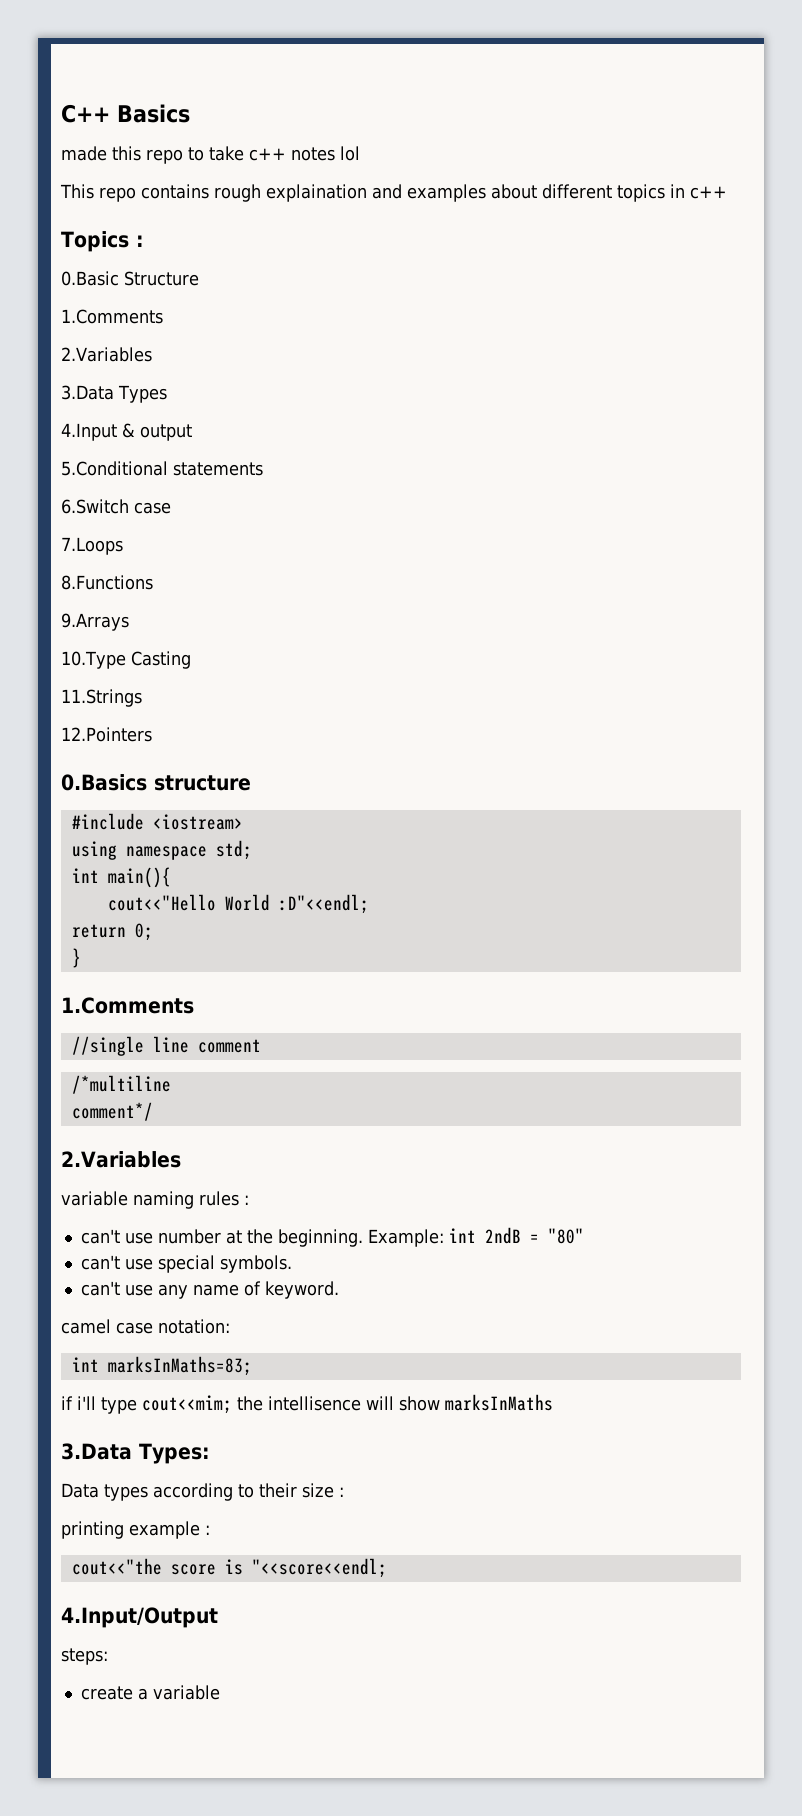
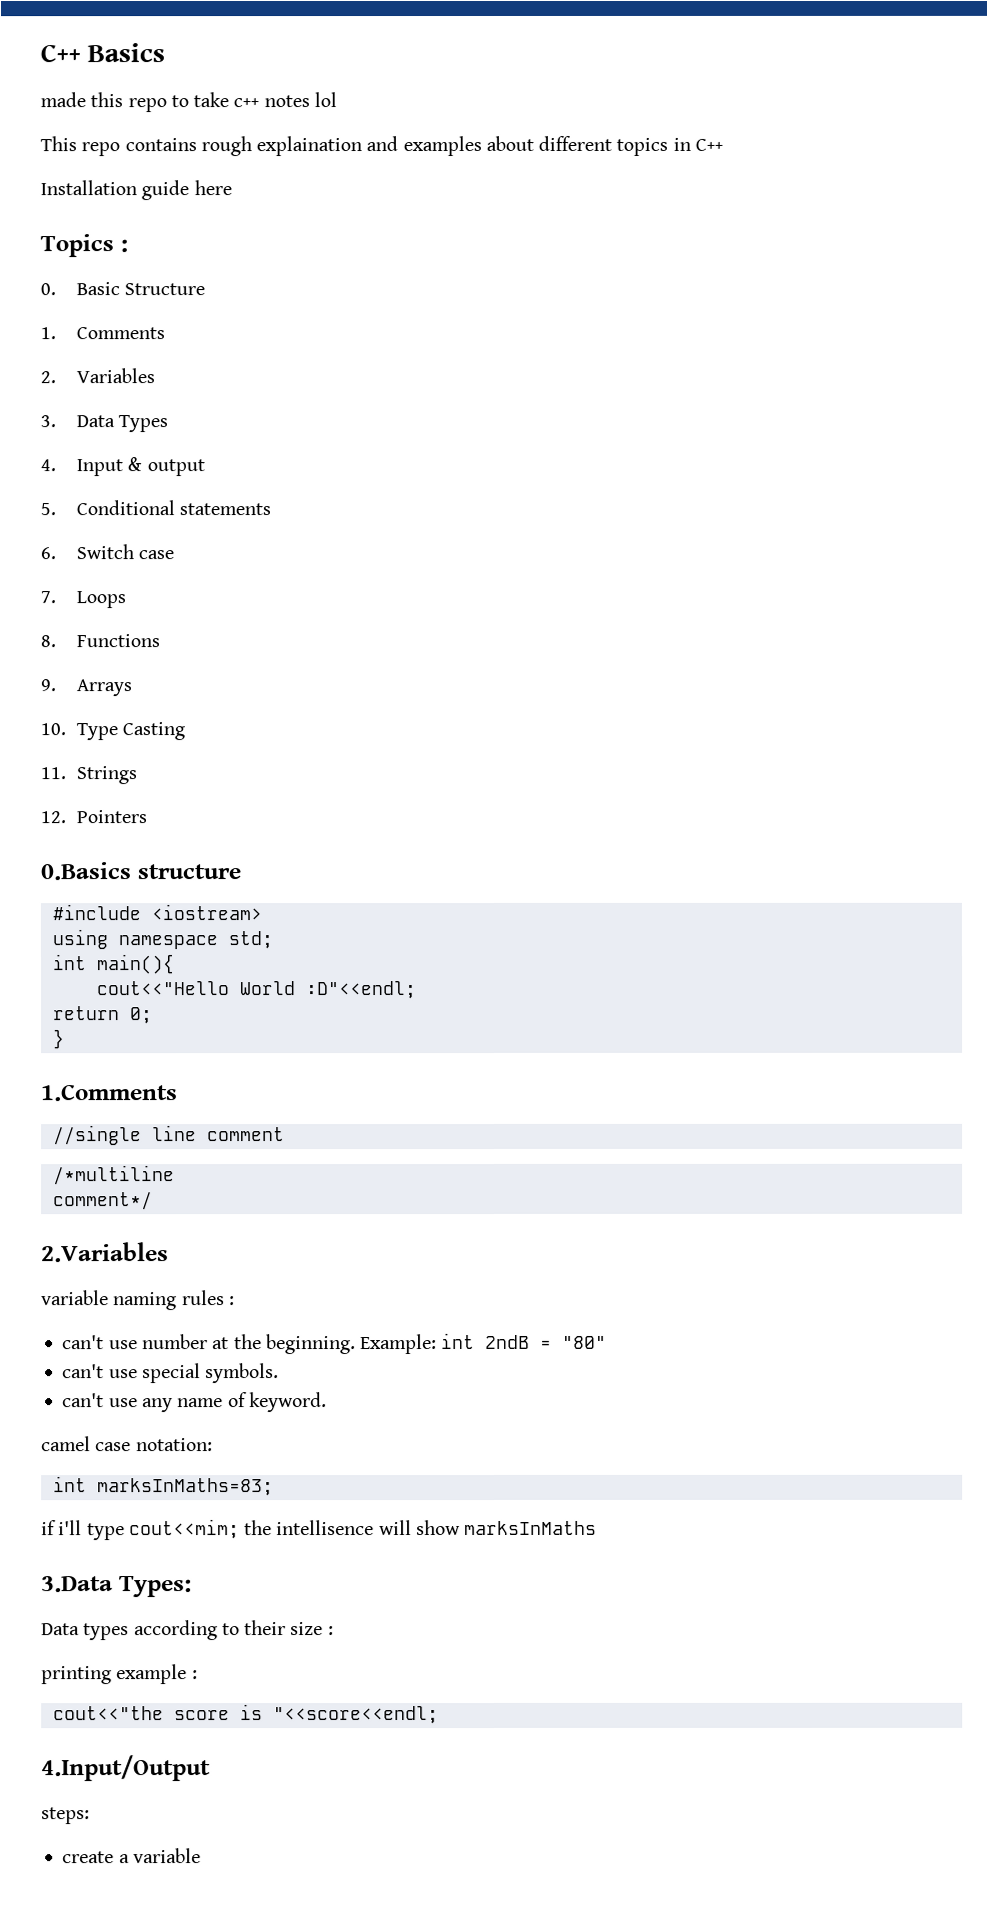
- This repo contains rough explaination and examples about different topics in c++
+ This repo contains rough explaination and examples about different topics in C++
+ Installation guide here
- 0.Basic Structure
- 1.Comments
- 2.Variables
- 3.Data Types
+ 0. Basic Structure
+ 1. Comments
+ 2. Variables
+ 3. Data Types
- 4.Input & output
+ 4. Input & output
- 5.Conditional statements
+ 5. Conditional statements
- 6.Switch case
+ 6. Switch case
- 7.Loops
- 8.Functions
- 9.Arrays
- 10.Type Casting
- 11.Strings
- 12.Pointers
+ 7. Loops
+ 8. Functions
+ 9. Arrays
+ 10. Type Casting
+ 11. Strings
+ 12. Pointers

